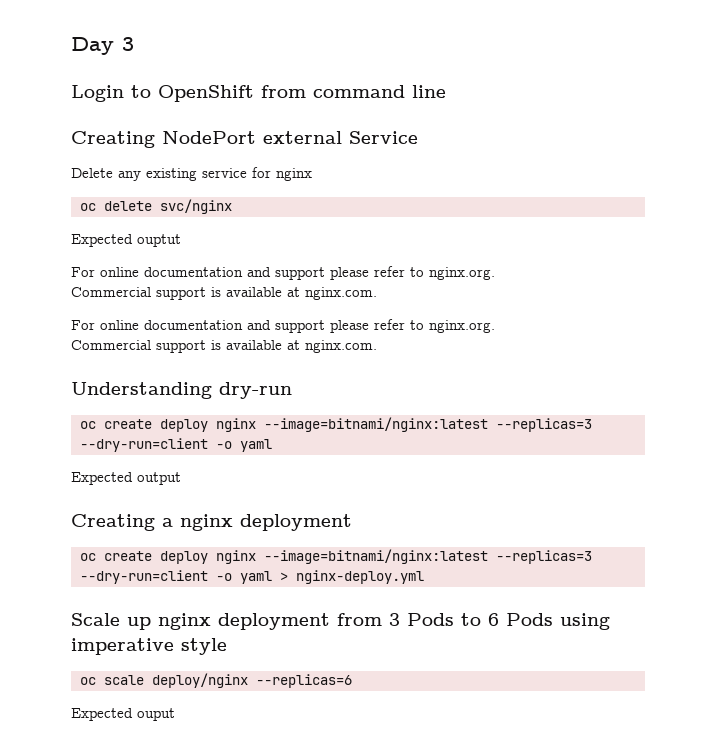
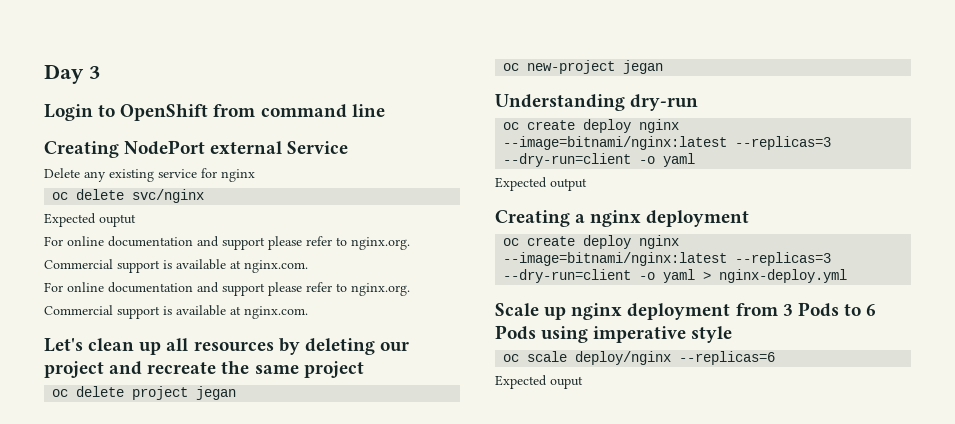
+ Let's clean up all resources by deleting our project and recreate the same project
+ oc delete project jegan
+ oc new-project jegan

